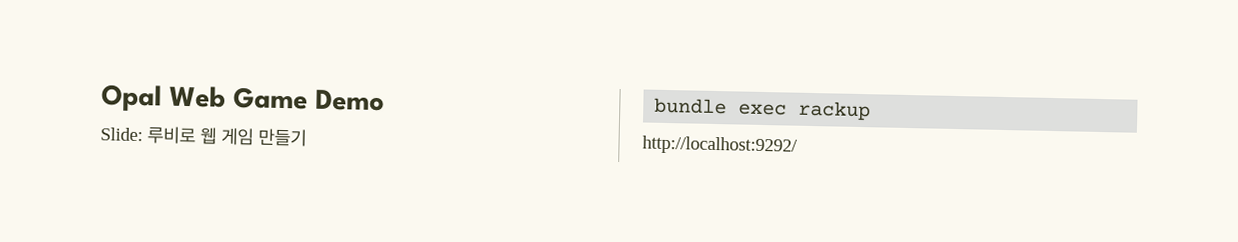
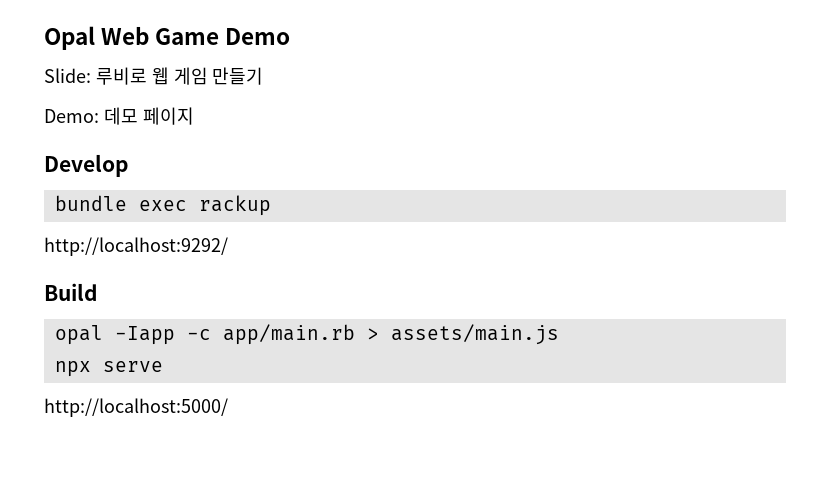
+ Demo: 데모 페이지
+ Develop
+ Build
+ opal -Iapp -c app/main.rb > assets/main.js
+ npx serve
+ http://localhost:5000/

